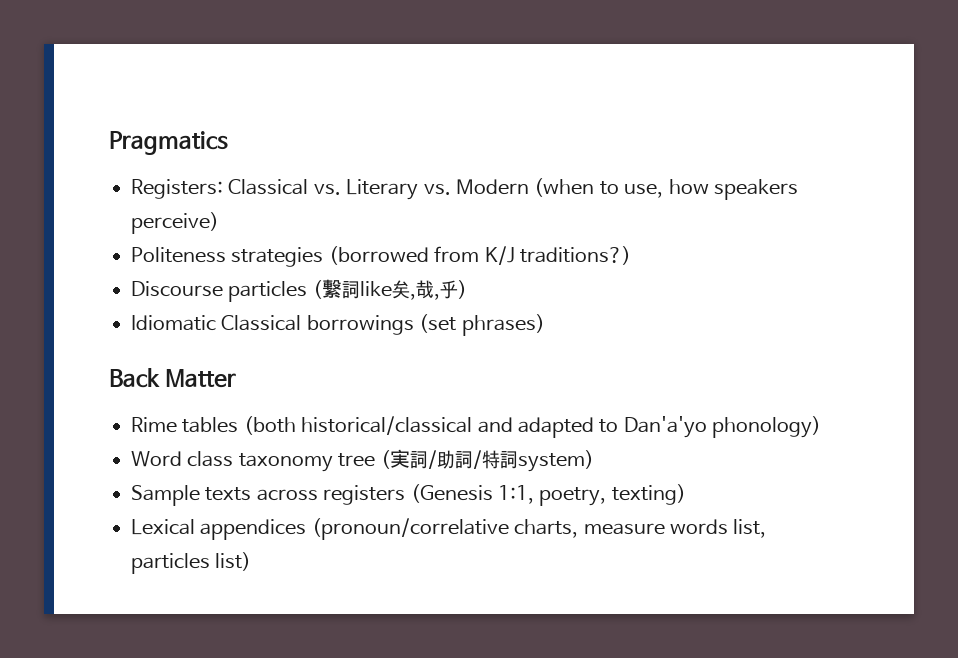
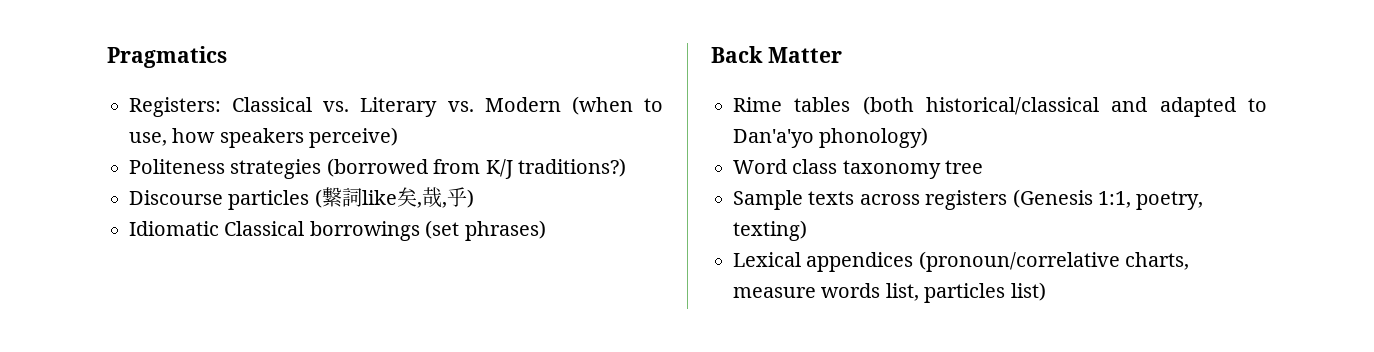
- Word class taxonomy tree (実詞/助詞/特詞system)
+ Word class taxonomy tree

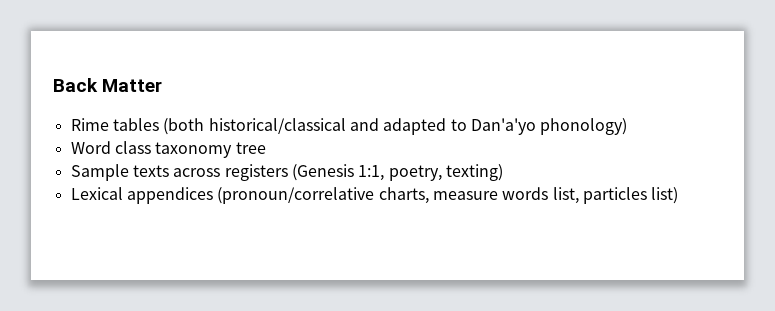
- Pragmatics
- Registers: Classical vs. Literary vs. Modern (when to use, how speakers perceive)
- Politeness strategies (borrowed from K/J traditions?)
- Discourse particles (繋詞like矣,哉,乎)
- Idiomatic Classical borrowings (set phrases)

